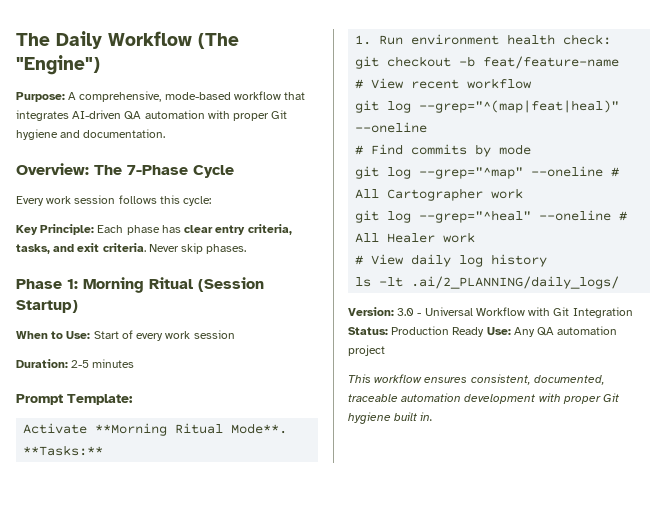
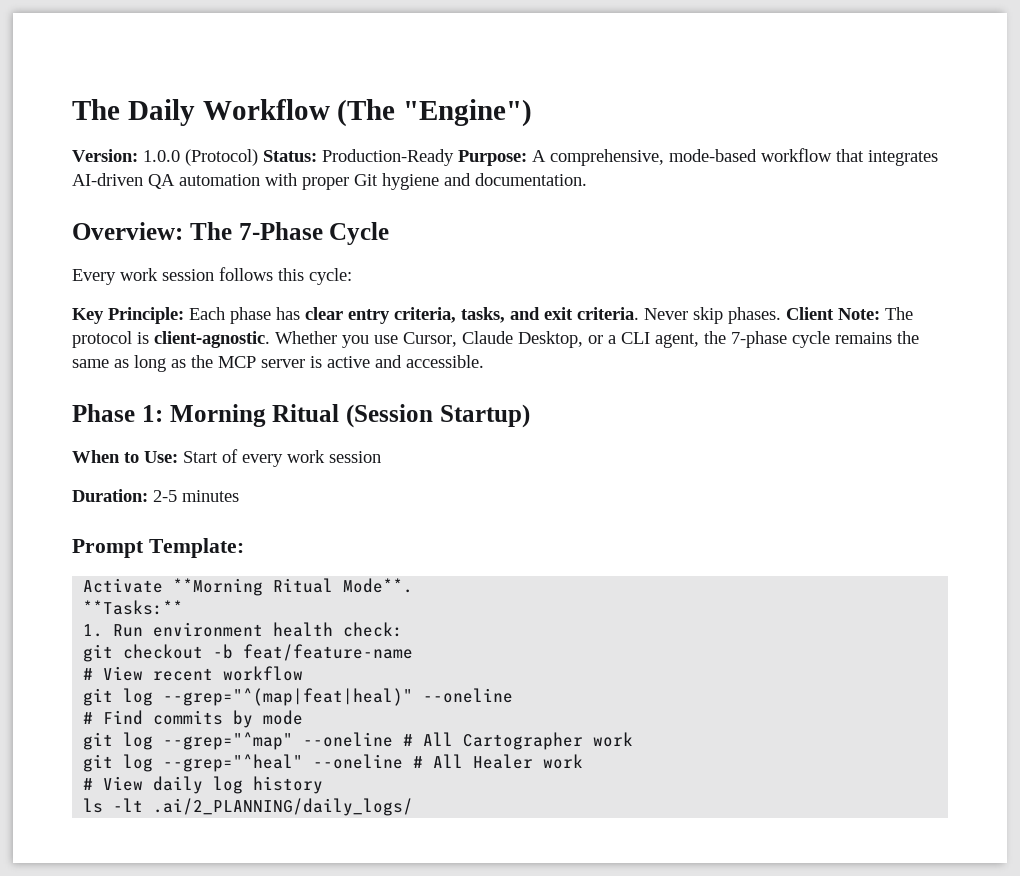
- Purpose: A comprehensive, mode-based workflow that integrates AI-driven QA automation with proper Git hygiene and documentation.
+ Version: 1.0.0 (Protocol) Status: Production-Ready Purpose: A comprehensive, mode-based workflow that integrates AI-driven QA automation with proper Git hygiene and documentation.
+ Client Note: The protocol is client-agnostic. Whether you use Cursor, Claude Desktop, or a CLI agent, the 7-phase cycle remains the same as long as the MCP server is active and accessible.
- Version: 3.0 - Universal Workflow with Git Integration Status: Production Ready Use: Any QA automation project
- This workflow ensures consistent, documented, traceable automation development with proper Git hygiene built in.

